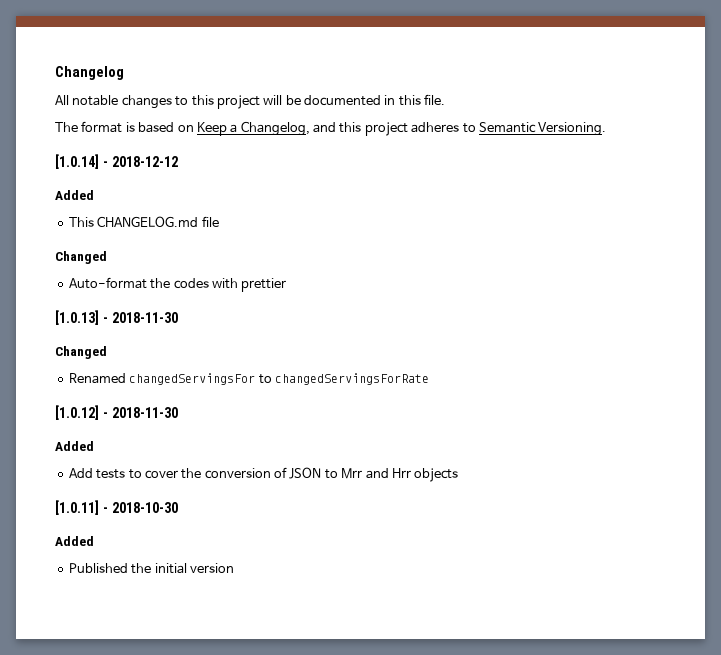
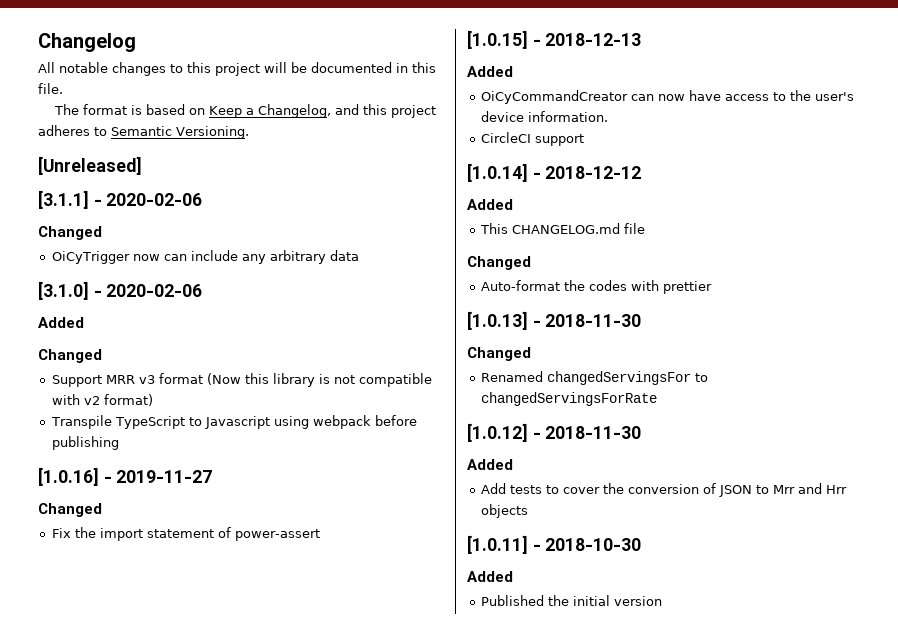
+ [Unreleased]
+ [3.1.1] - 2020-02-06
+ Changed
+ OiCyTrigger now can include any arbitrary data
+ [3.1.0] - 2020-02-06
+ Added
+ Changed
+ Support MRR v3 format (Now this library is not compatible with v2 format)
+ Transpile TypeScript to Javascript using webpack before publishing
+ [1.0.16] - 2019-11-27
+ Changed
+ Fix the import statement of power-assert
+ [1.0.15] - 2018-12-13
+ Added
+ OiCyCommandCreator can now have access to the user's device information.
+ CircleCI support

